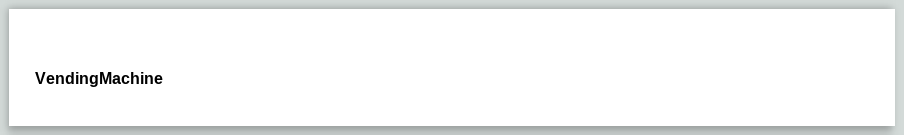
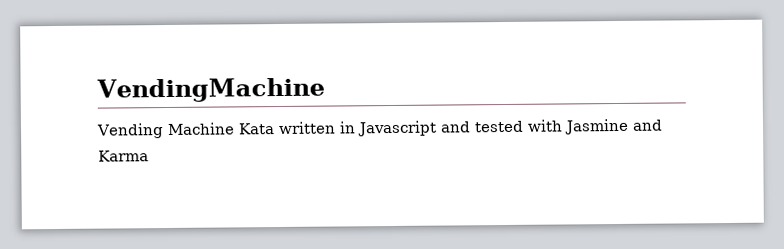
+ Vending Machine Kata written in Javascript and tested with Jasmine and Karma

